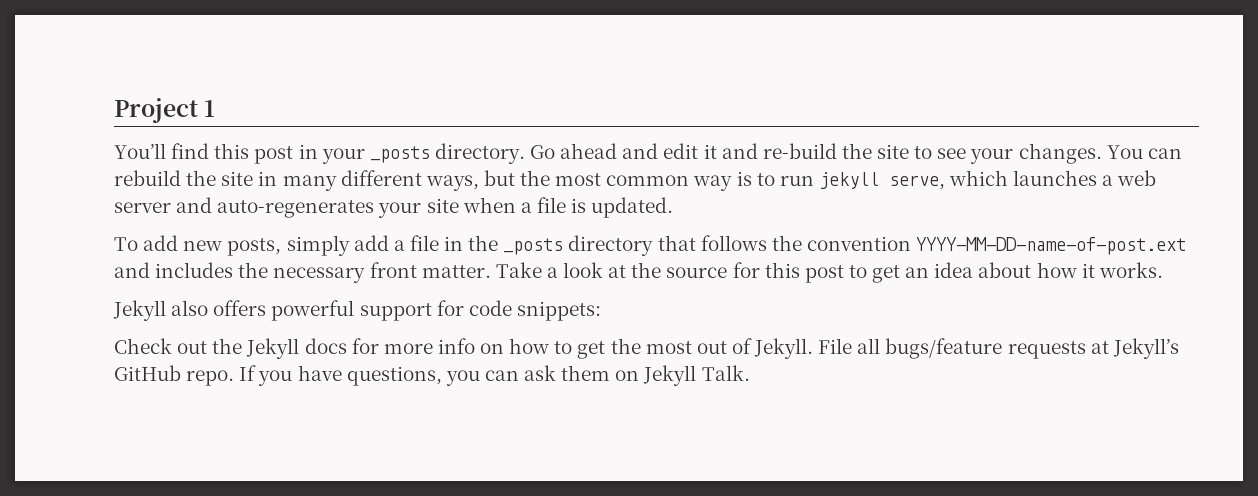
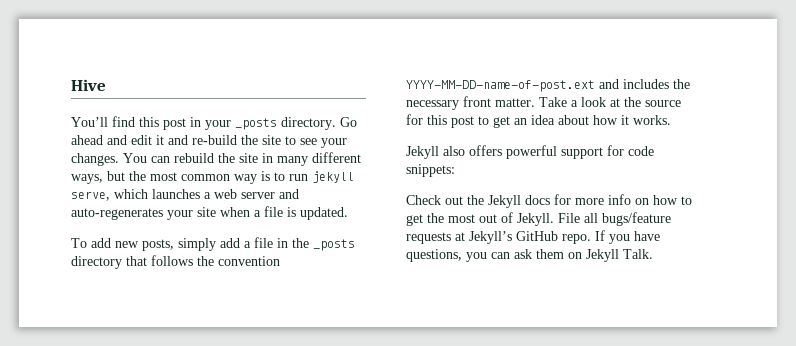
- Project 1
+ Hive

